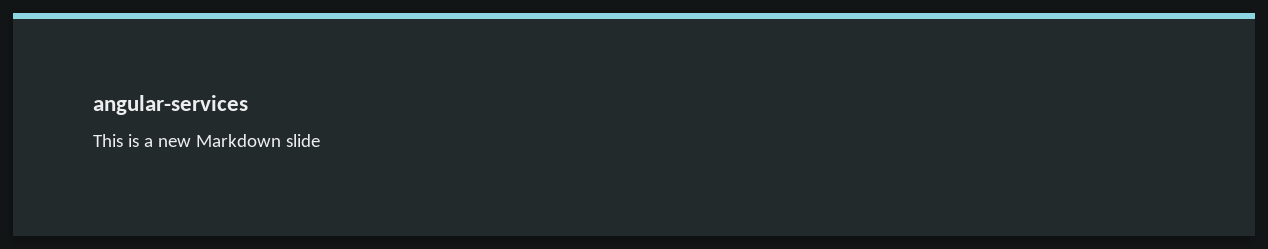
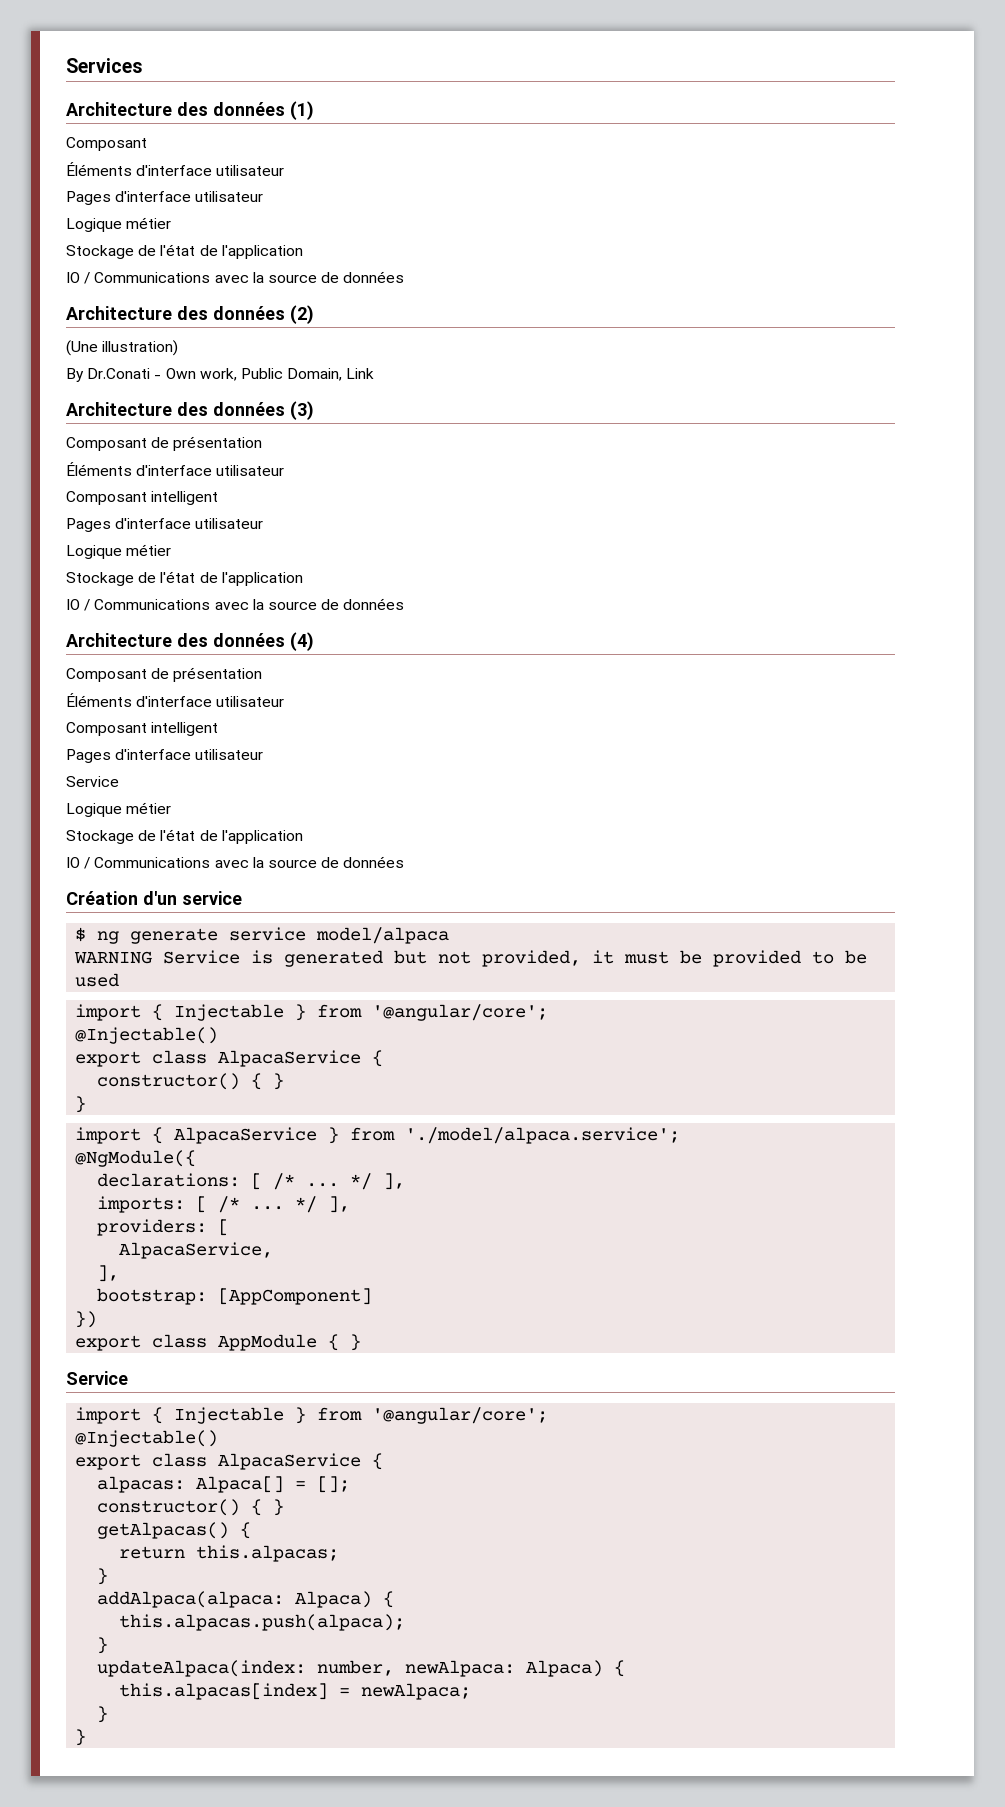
- angular-services
- This is a new Markdown slide
+ Services
+ Architecture des données (1)
+ Composant
+ Éléments d'interface utilisateur
+ Pages d'interface utilisateur
+ Logique métier
+ Stockage de l'état de l'application
+ IO / Communications avec la source de données
+ Architecture des données (2)
+ (Une illustration)
+ By Dr.Conati - Own work, Public Domain, Link
+ Architecture des données (3)
+ Composant de présentation
+ Éléments d'interface utilisateur
+ Composant intelligent
+ Pages d'interface utilisateur
+ Logique métier
+ Stockage de l'état de l'application
+ IO / Communications avec la source de données
+ Architecture des données (4)
+ Composant de présentation
+ Éléments d'interface utilisateur
+ Composant intelligent
+ Pages d'interface utilisateur
+ Service
+ Logique métier
+ Stockage de l'état de l'application
+ IO / Communications avec la source de données
+ Création d'un service
+ $ ng generate service model/alpaca
+ WARNING Service is generated but not provided, it must be provided to be used
+ import { Injectable } from '@angular/core';
+ @Injectable()
+ export class AlpacaService {
+ constructor() { }
+ }
+ import { AlpacaService } from './model/alpaca.service';
+ @NgModule({
+ declarations: [ /* ... */ ],
+ imports: [ /* ... */ ],
+ providers: [
+ AlpacaService,
+ ],
+ bootstrap: [AppComponent]
+ })
+ export class AppModule { }
+ Service
+ import { Injectable } from '@angular/core';
+ @Injectable()
+ export class AlpacaService {
+ alpacas: Alpaca[] = [];
+ constructor() { }
+ getAlpacas() {
+ return this.alpacas;
+ }
+ addAlpaca(alpaca: Alpaca) {
+ this.alpacas.push(alpaca);
+ }
+ updateAlpaca(index: number, newAlpaca: Alpaca) {
+ this.alpacas[index] = newAlpaca;
+ }
+ }

